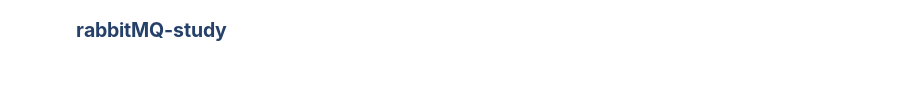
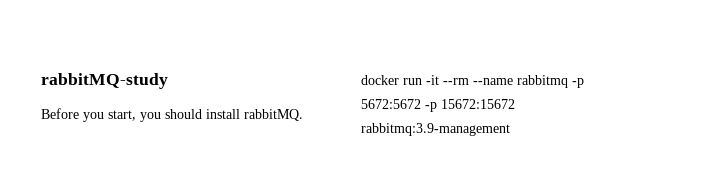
+ Before you start, you should install rabbitMQ. docker run -it --rm --name rabbitmq -p 5672:5672 -p 15672:15672 rabbitmq:3.9-management

